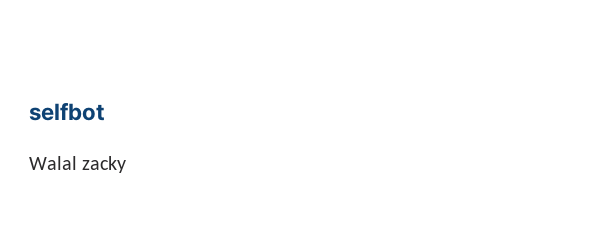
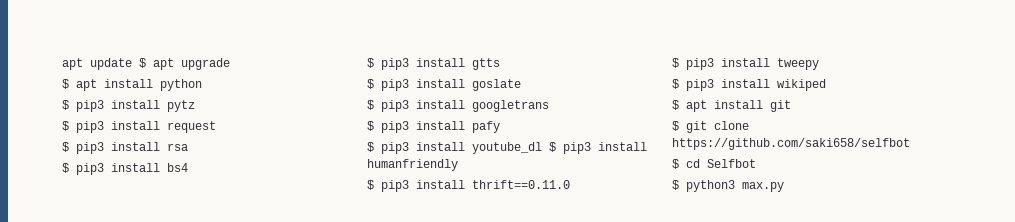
- selfbot
- Walal zacky
+ apt update $ apt upgrade
+ $ apt install python
+ $ pip3 install pytz
+ $ pip3 install request
+ $ pip3 install rsa
+ $ pip3 install bs4
+ $ pip3 install gtts
+ $ pip3 install goslate
+ $ pip3 install googletrans
+ $ pip3 install pafy
+ $ pip3 install youtube_dl $ pip3 install humanfriendly
+ $ pip3 install thrift==0.11.0
+ $ pip3 install tweepy
+ $ pip3 install wikiped
+ $ apt install git
+ $ git clone https://github.com/saki658/selfbot
+ $ cd Selfbot
+ $ python3 max.py

